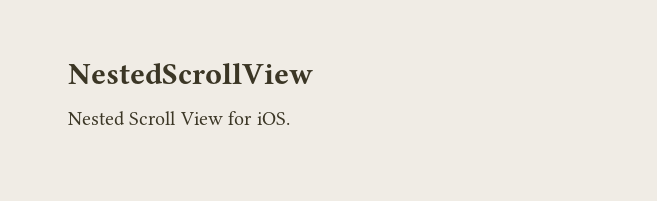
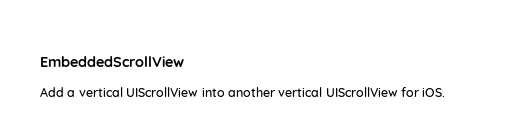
- NestedScrollView
- Nested Scroll View for iOS.
+ EmbeddedScrollView
+ Add a vertical UIScrollView into another vertical UIScrollView for iOS.

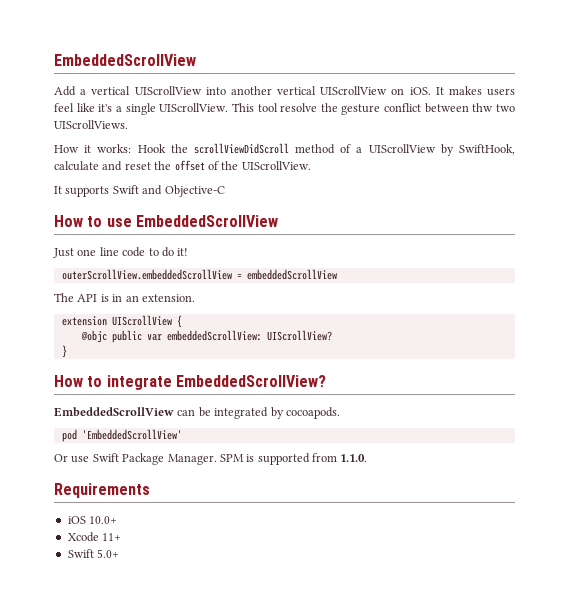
- Add a vertical UIScrollView into another vertical UIScrollView for iOS.
+ Add a vertical UIScrollView into another vertical UIScrollView on iOS. It makes users feel like it's a single UIScrollView. This tool resolve the gesture conflict between thw two UIScrollViews.
+ How it works: Hook the scrollViewDidScroll method of a UIScrollView by SwiftHook, calculate and reset the offset of the UIScrollView.
+ It supports Swift and Objective-C
+ How to use EmbeddedScrollView
+ Just one line code to do it!
+ outerScrollView.embeddedScrollView = embeddedScrollView
+ The API is in an extension.
+ extension UIScrollView {
+ @objc public var embeddedScrollView: UIScrollView?
+ }
+ How to integrate EmbeddedScrollView?
+ EmbeddedScrollView can be integrated by cocoapods.
+ pod 'EmbeddedScrollView'
+ Or use Swift Package Manager. SPM is supported from 1.1.0.
+ Requirements
+ iOS 10.0+
+ Xcode 11+
+ Swift 5.0+

